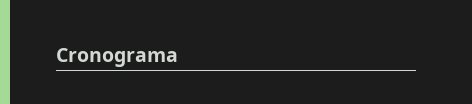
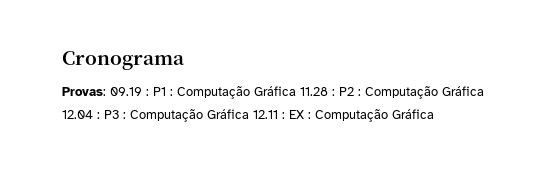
+ Provas: 09.19 : P1 : Computação Gráfica 11.28 : P2 : Computação Gráfica 12.04 : P3 : Computação Gráfica 12.11 : EX : Computação Gráfica

